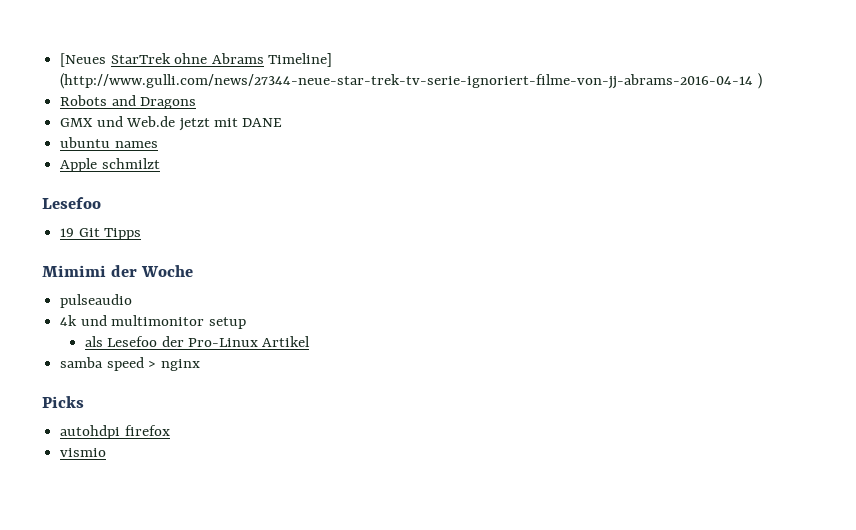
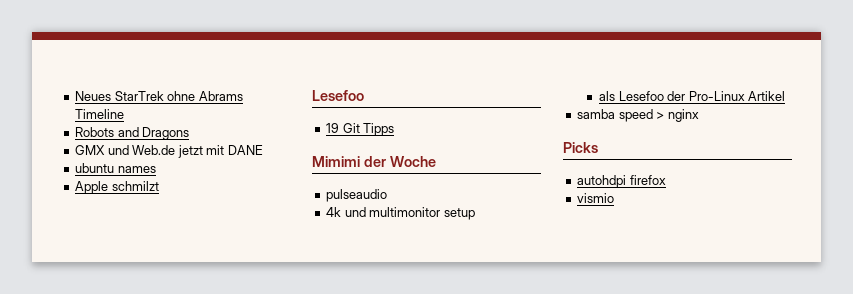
- [Neues StarTrek ohne Abrams Timeline] (http://www.gulli.com/news/27344-neue-star-trek-tv-serie-ignoriert-filme-von-jj-abrams-2016-04-14 )
+ Neues StarTrek ohne Abrams Timeline

